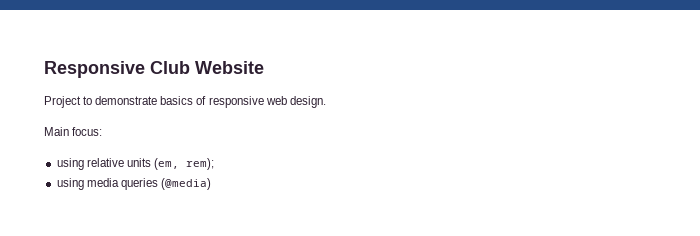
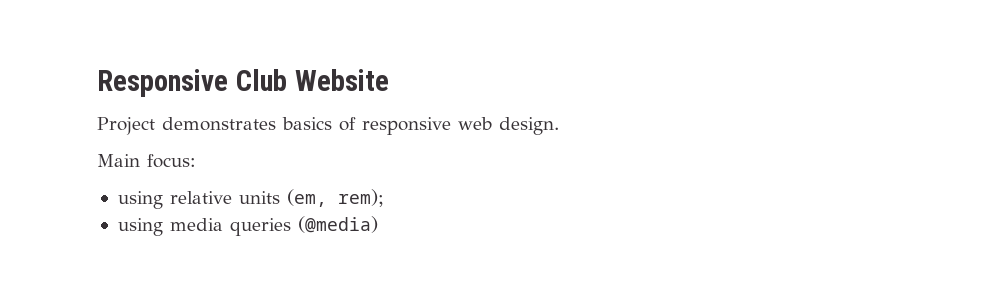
- Project to demonstrate basics of responsive web design.
+ Project demonstrates basics of responsive web design.

